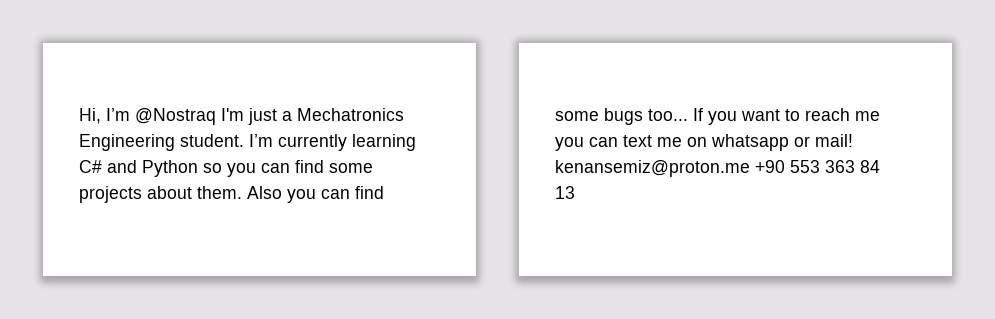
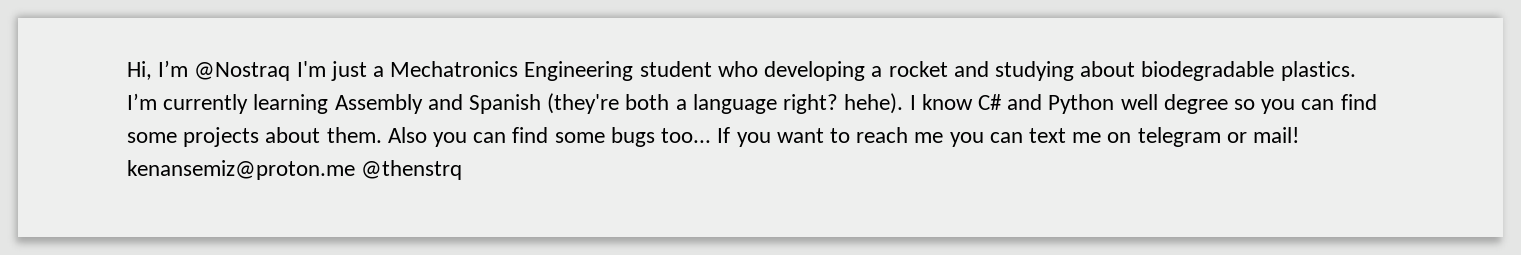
- Hi, I’m @Nostraq I'm just a Mechatronics Engineering student. I’m currently learning C# and Python so you can find some projects about them.
+ Hi, I’m @Nostraq I'm just a Mechatronics Engineering student who developing a rocket and studying about biodegradable plastics. I’m currently learning Assembly and Spanish (they're both a language right? hehe). I know C# and Python well degree so you can find some projects about them.
- If you want to reach me you can text me on whatsapp or mail! kenansemiz@proton.me +90 553 363 84 13
+ If you want to reach me you can text me on telegram or mail! kenansemiz@proton.me @thenstrq

